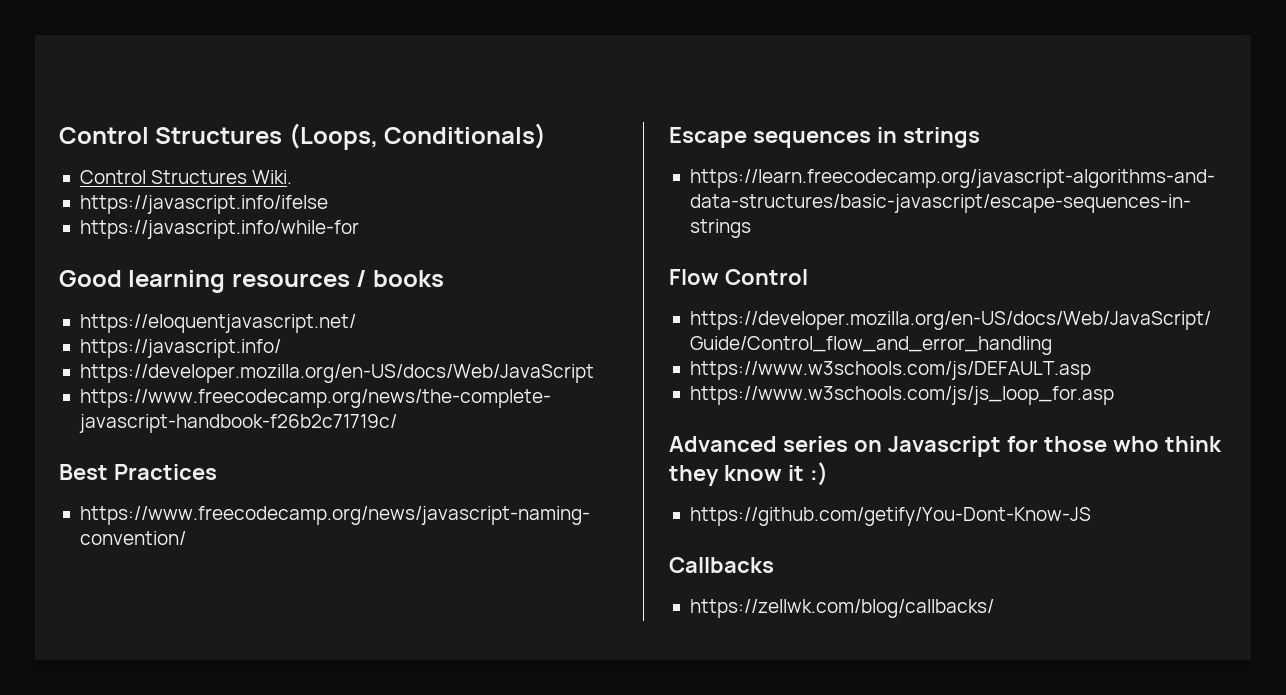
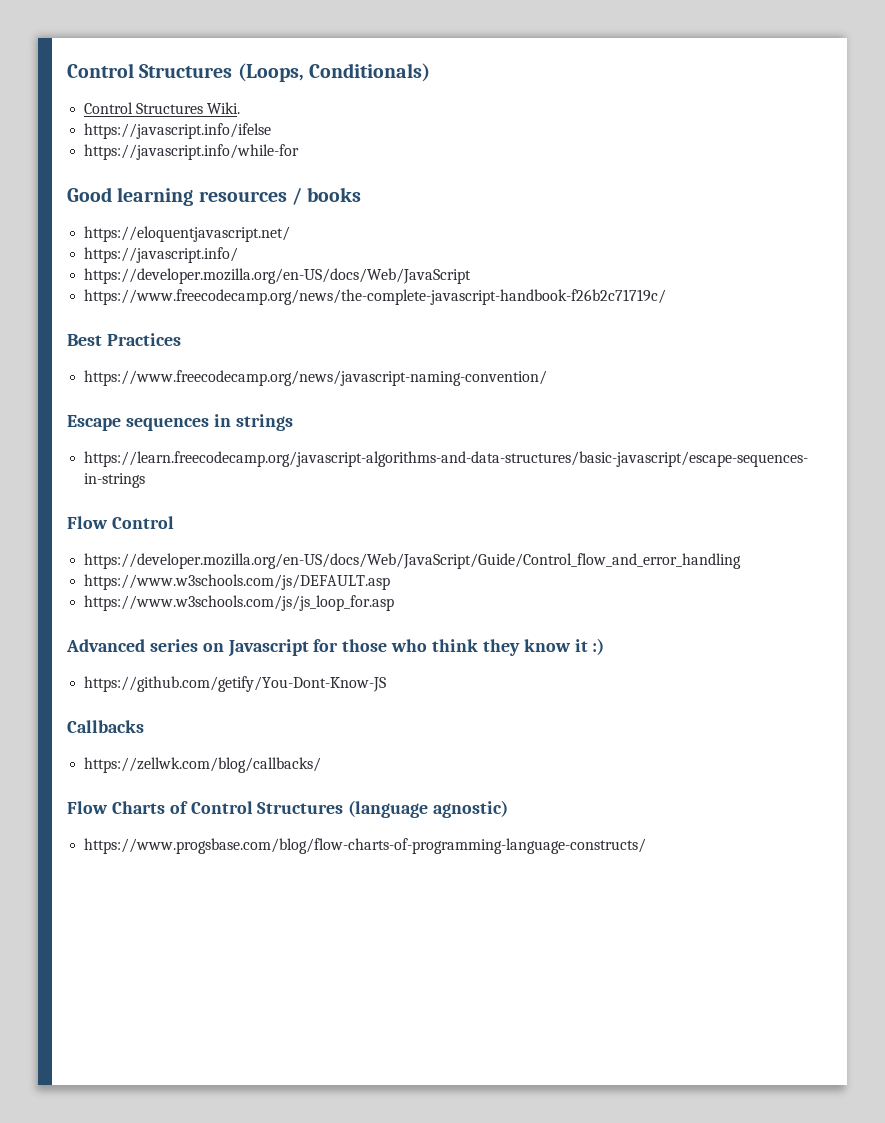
+ Flow Charts of Control Structures (language agnostic)
+ https://www.progsbase.com/blog/flow-charts-of-programming-language-constructs/

